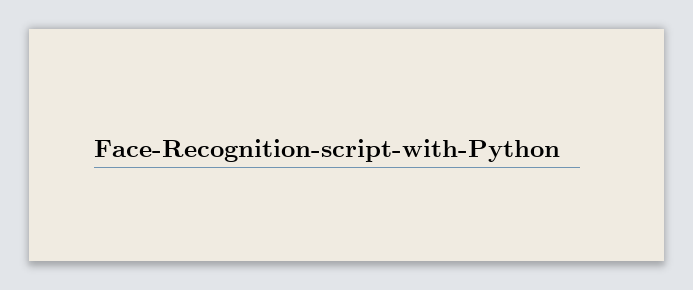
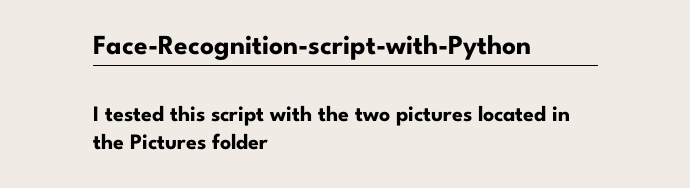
+ I tested this script with the two pictures located in the Pictures folder

